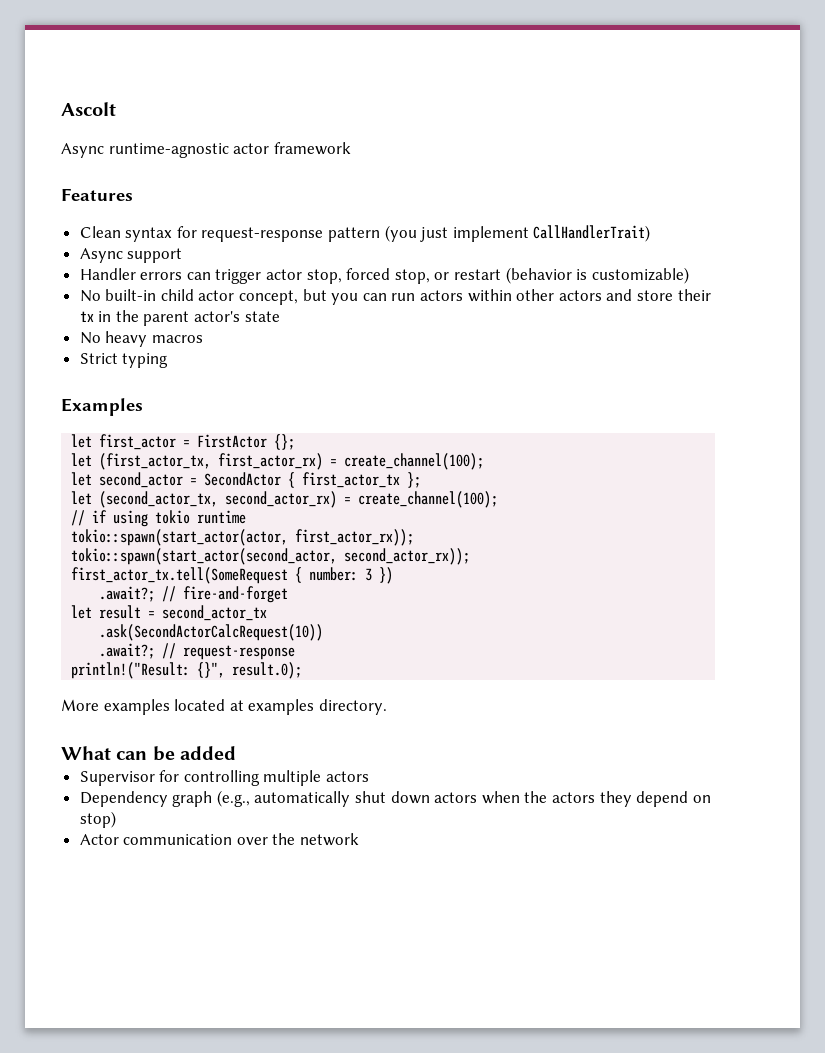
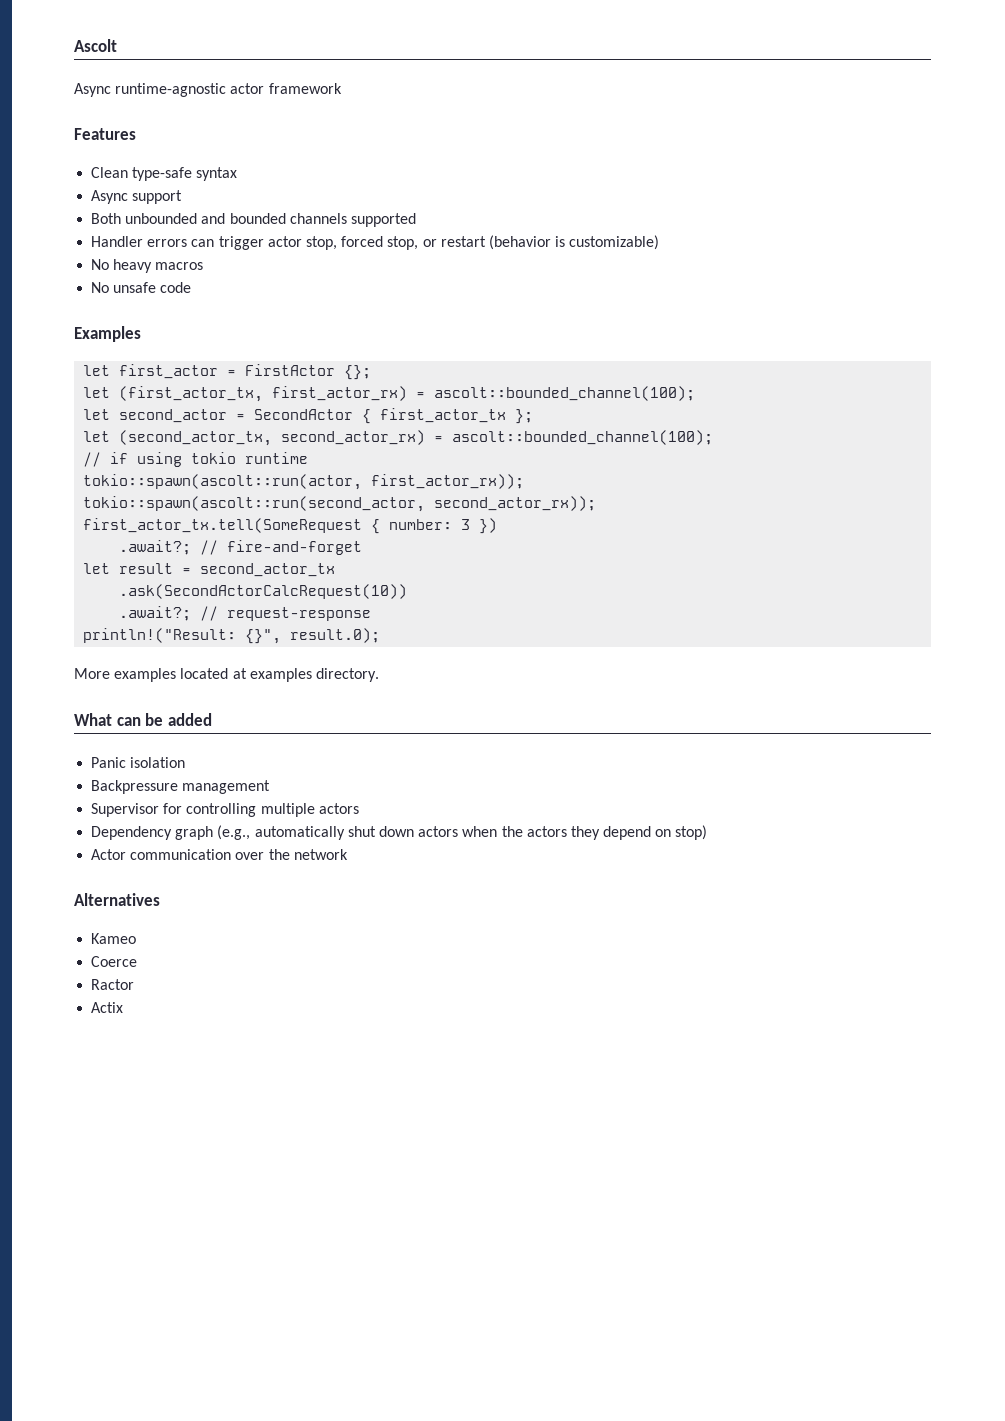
- Clean syntax for request-response pattern (you just implement CallHandlerTrait)
+ Clean type-safe syntax
  Async support
+ Both unbounded and bounded channels supported
- No built-in child actor concept, but you can run actors within other actors and store their tx in the parent actor's state
- Strict typing
+ No unsafe code
- let (first_actor_tx, first_actor_rx) = create_channel(100);
+ let (first_actor_tx, first_actor_rx) = ascolt::bounded_channel(100);
- let (second_actor_tx, second_actor_rx) = create_channel(100);
+ let (second_actor_tx, second_actor_rx) = ascolt::bounded_channel(100);
- tokio::spawn(start_actor(actor, first_actor_rx));
+ tokio::spawn(ascolt::run(actor, first_actor_rx));
- tokio::spawn(start_actor(second_actor, second_actor_rx));
+ tokio::spawn(ascolt::run(second_actor, second_actor_rx));
+ Panic isolation
+ Backpressure management
+ Alternatives
+ Kameo
+ Coerce
+ Ractor
+ Actix

